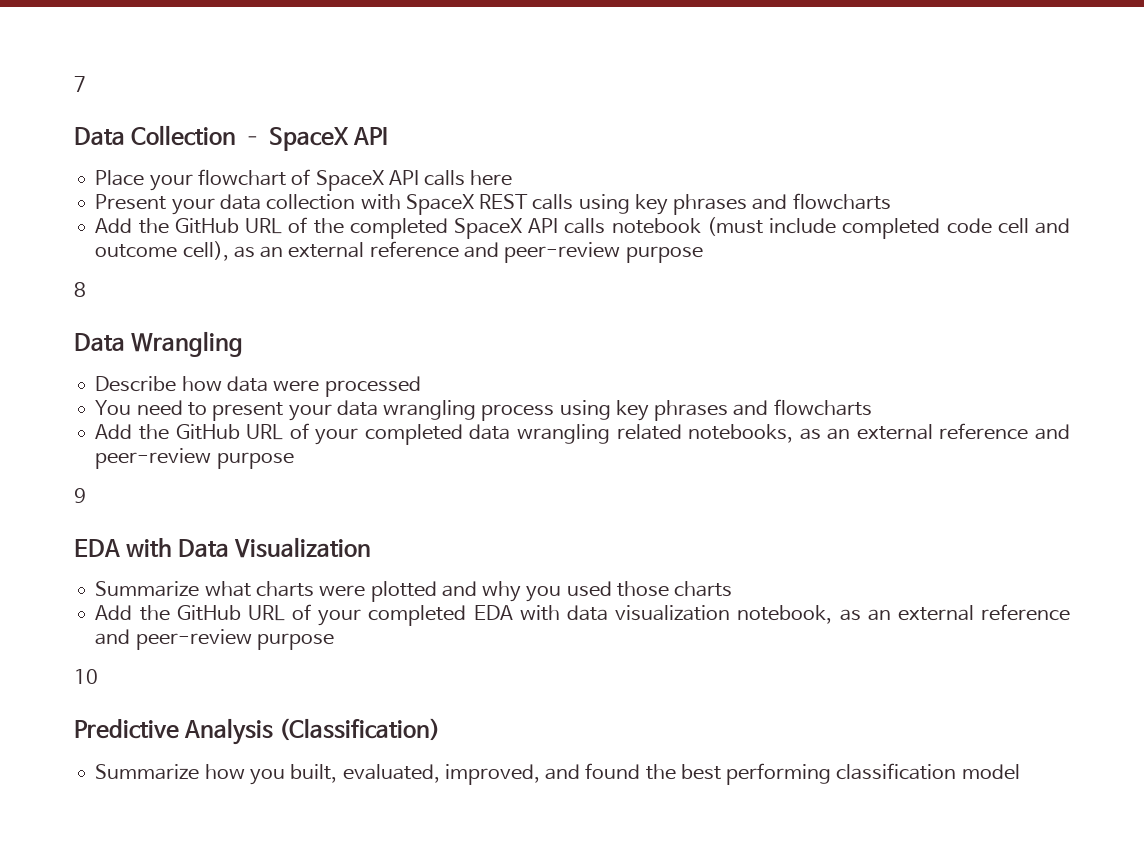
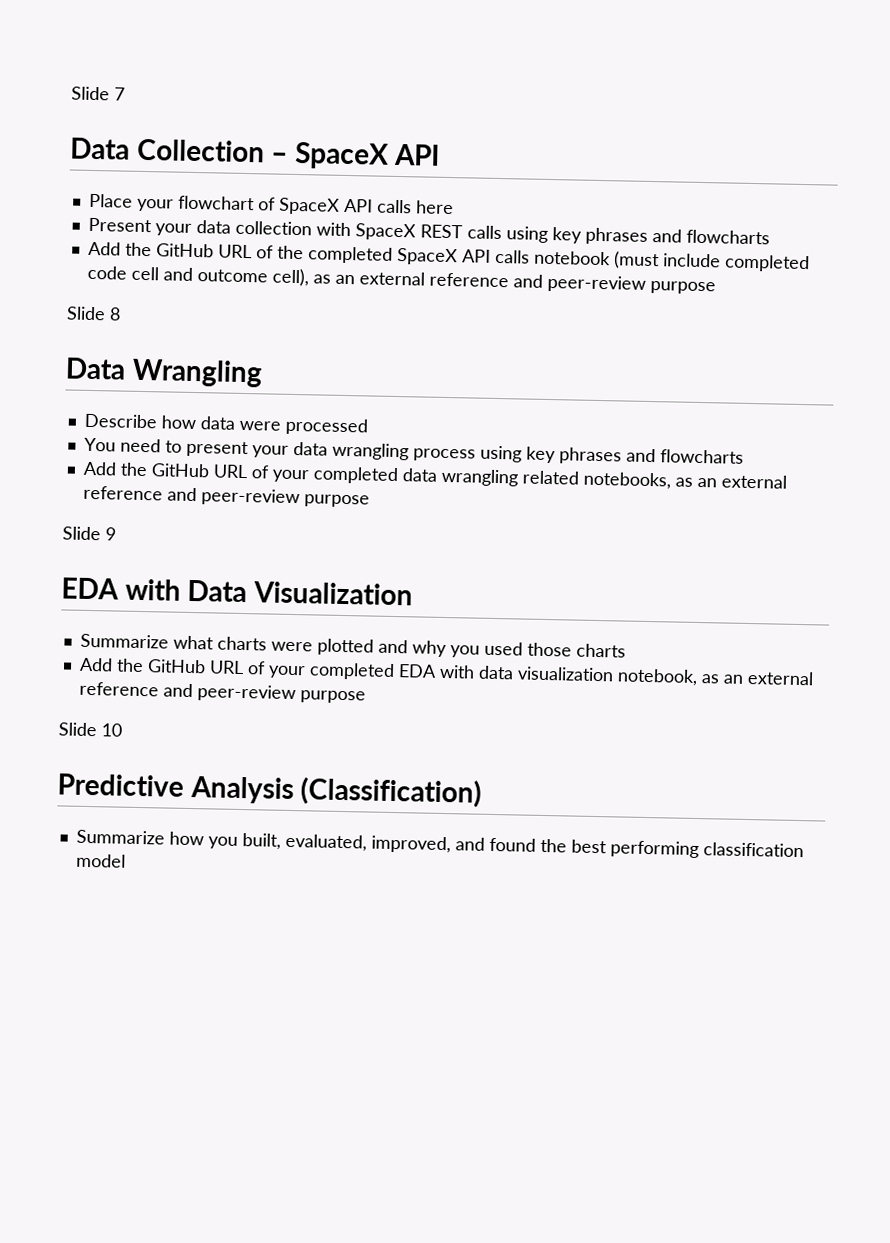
- 7
+ Slide 7
- 8
+ Slide 8
- 9
+ Slide 9
- 10
+ Slide 10

